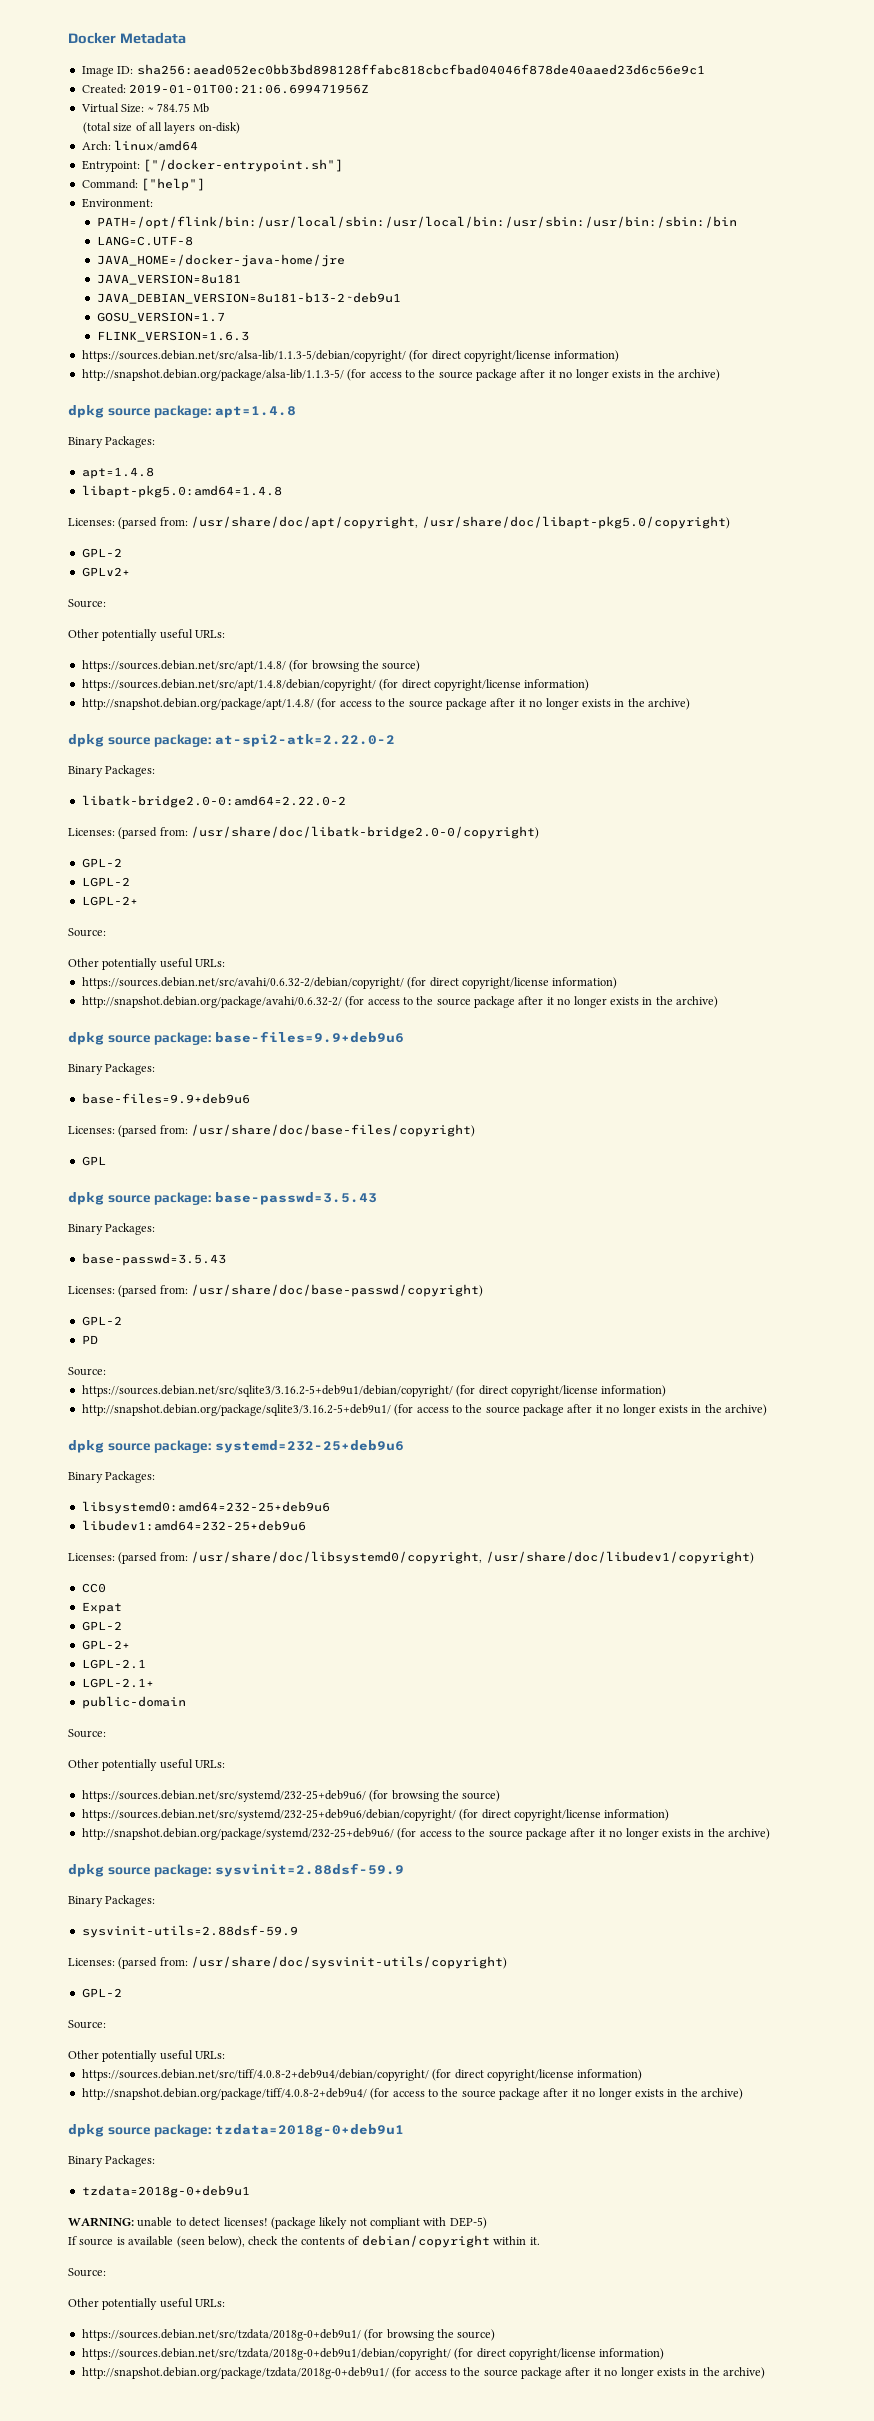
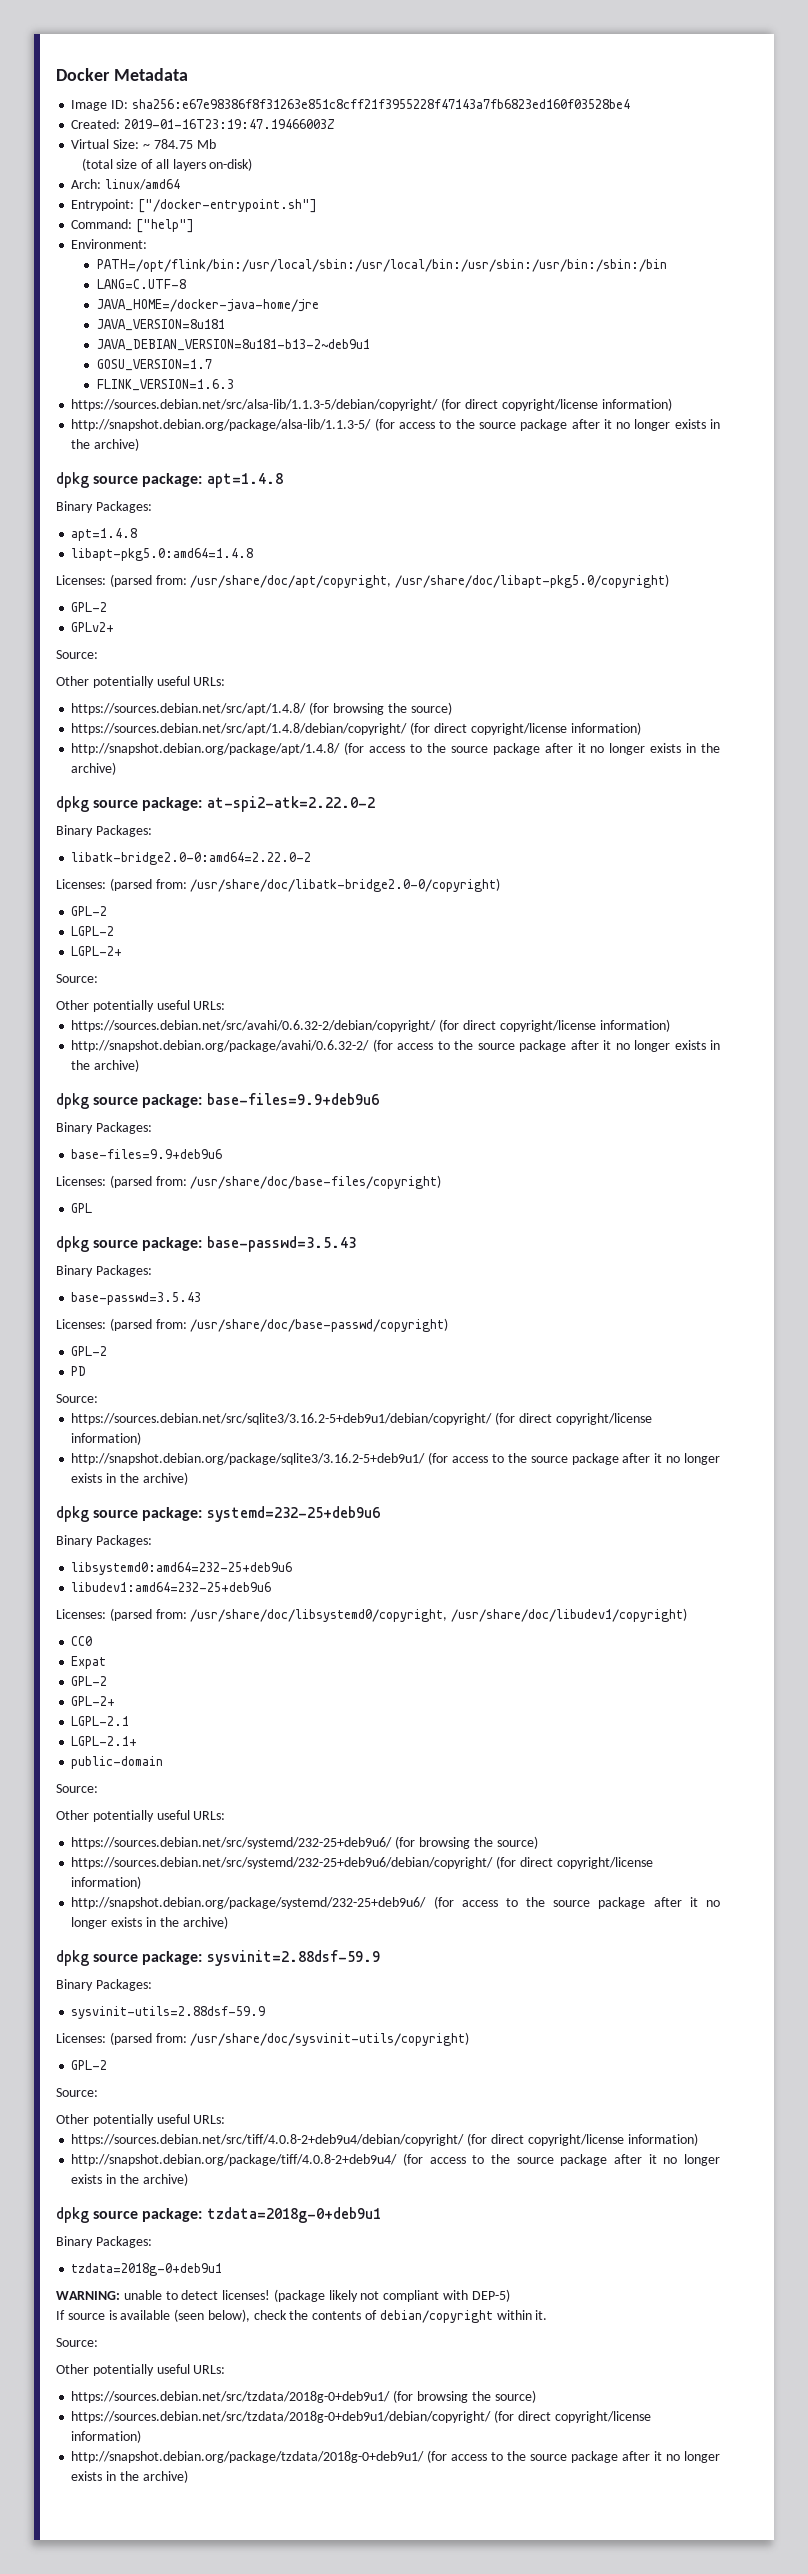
- Image ID: sha256:aead052ec0bb3bd898128ffabc818cbcfbad04046f878de40aaed23d6c56e9c1
+ Image ID: sha256:e67e98386f8f31263e851c8cff21f3955228f47143a7fb6823ed160f03528be4
- Created: 2019-01-01T00:21:06.699471956Z
+ Created: 2019-01-16T23:19:47.19466003Z

